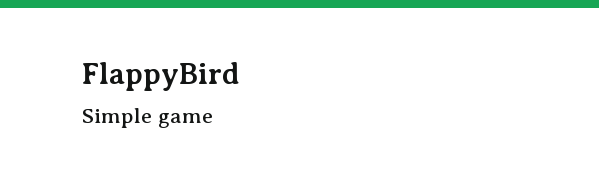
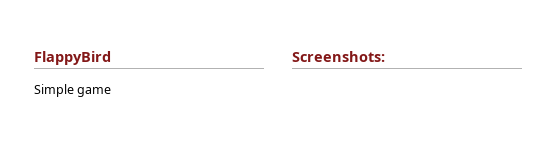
+ Screenshots:

